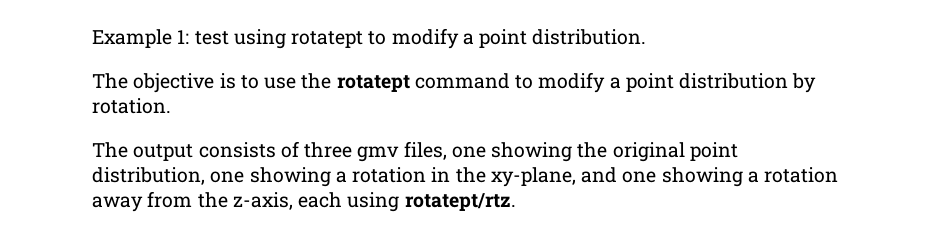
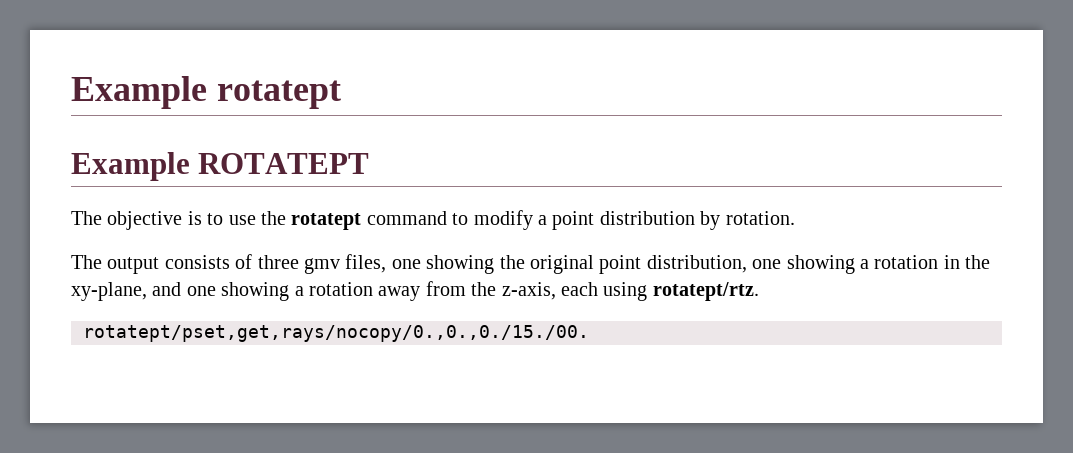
- Example 1: test using rotatept to modify a point distribution.
+ Example rotatept
+ Example ROTATEPT
+ rotatept/pset,get,rays/nocopy/0.,0.,0./15./00.

